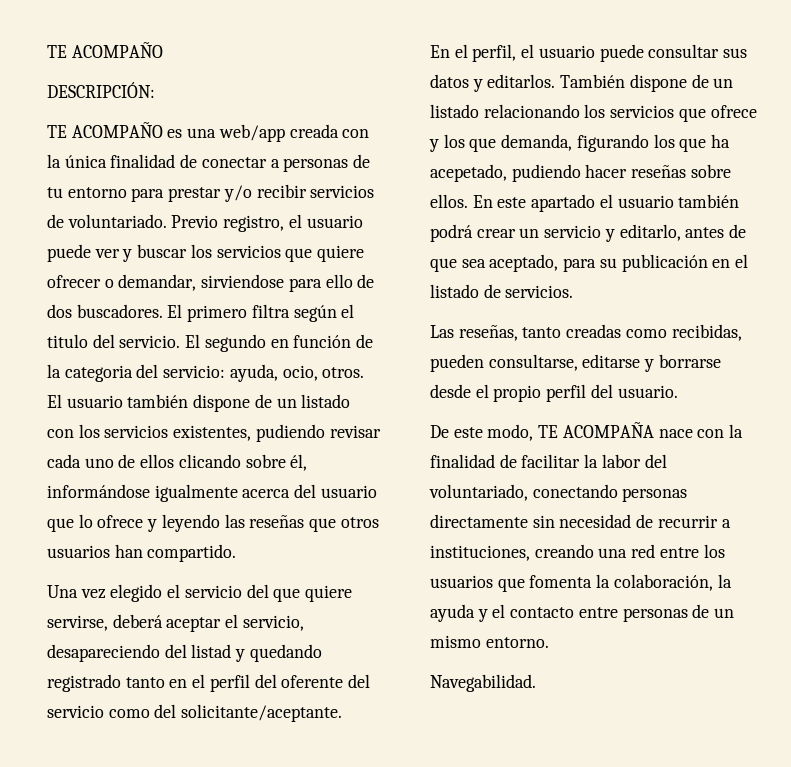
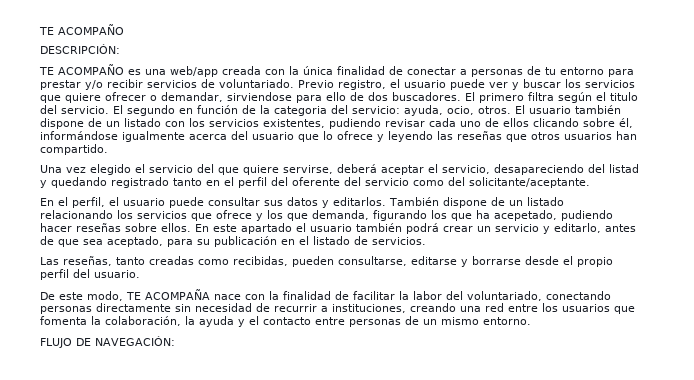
- Navegabilidad.
+ FLUJO DE NAVEGACIÓN:

